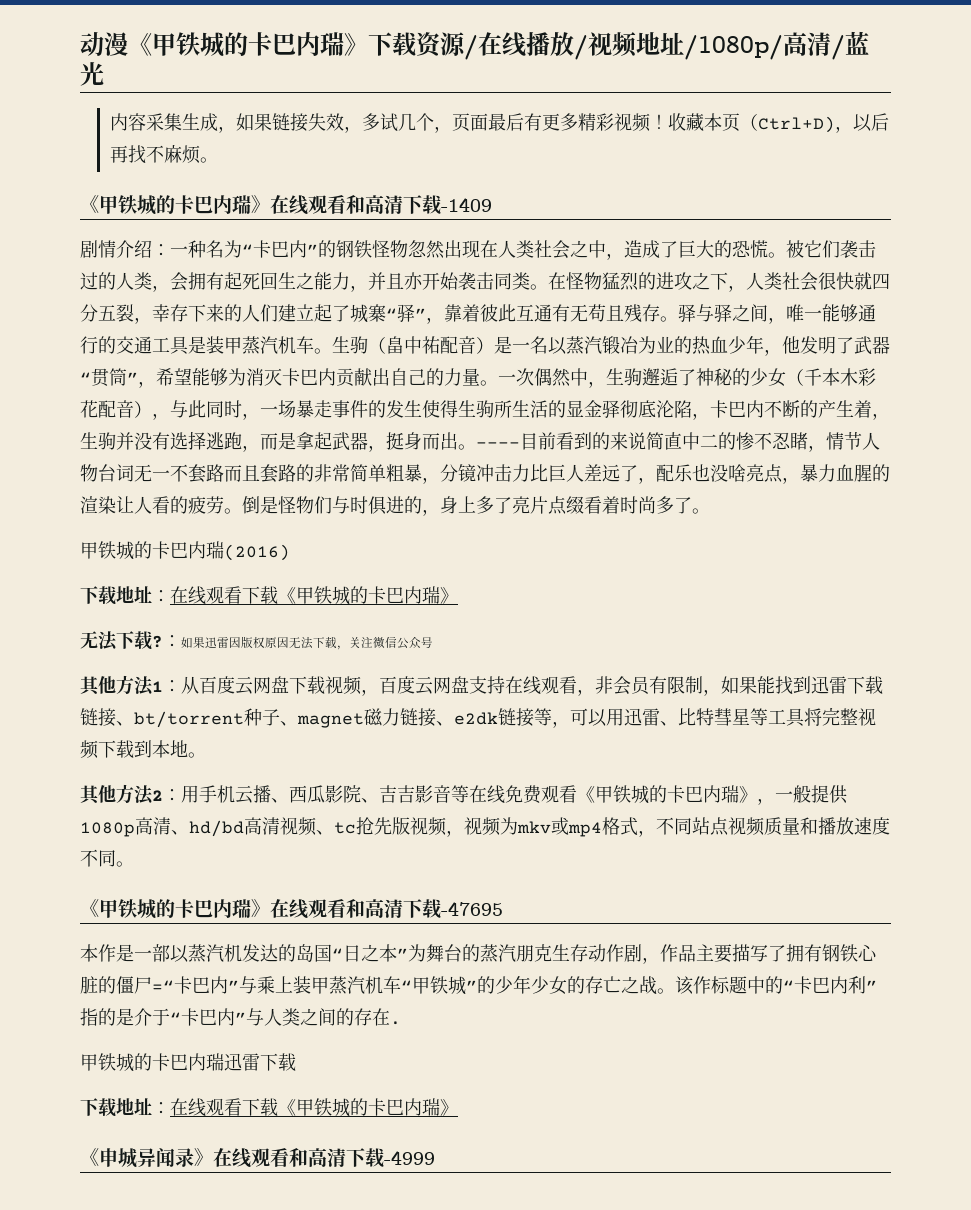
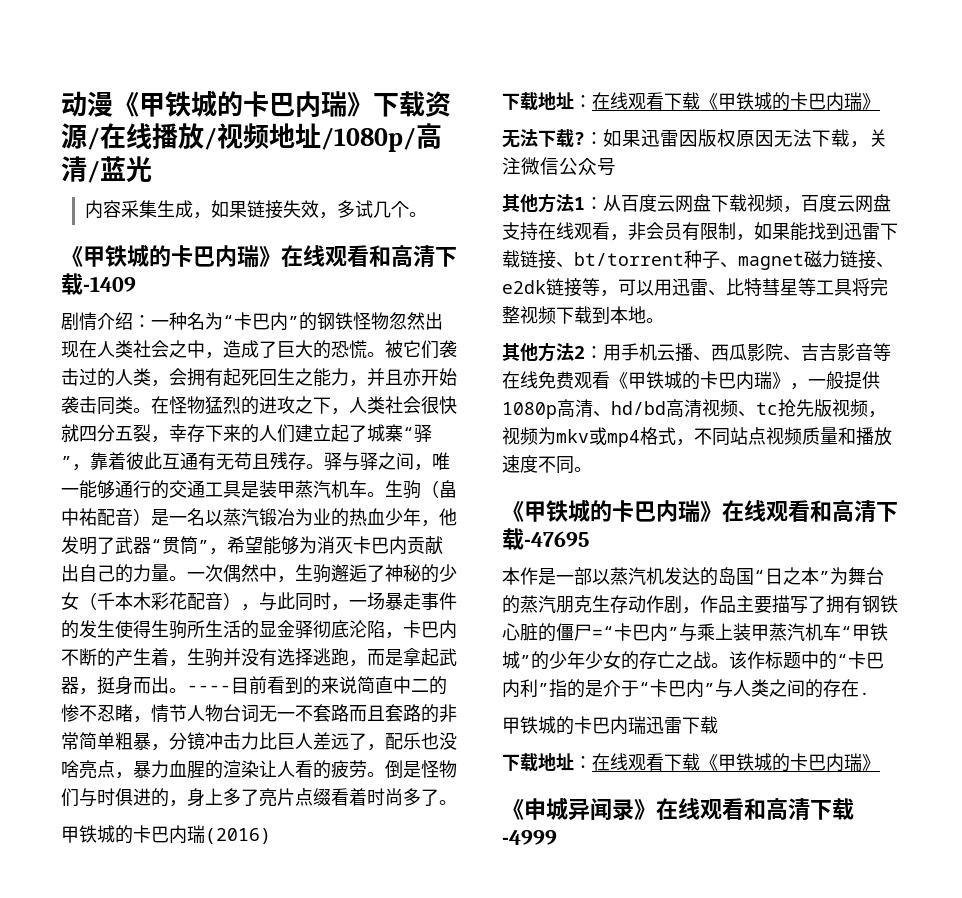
- 内容采集生成，如果链接失效，多试几个，页面最后有更多精彩视频！收藏本页（Ctrl+D)，以后再找不麻烦。
+ 内容采集生成，如果链接失效，多试几个。

